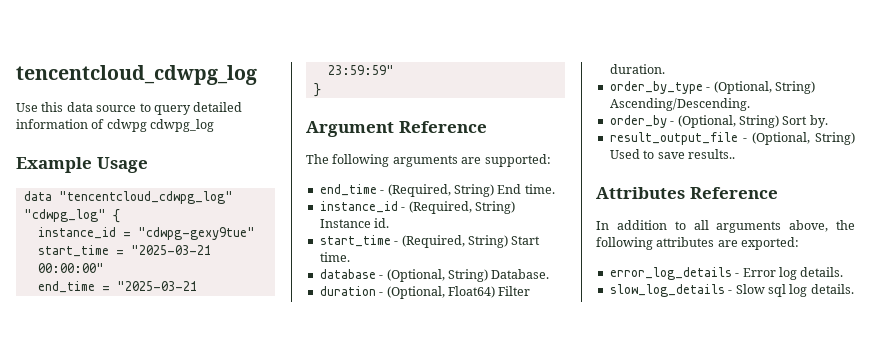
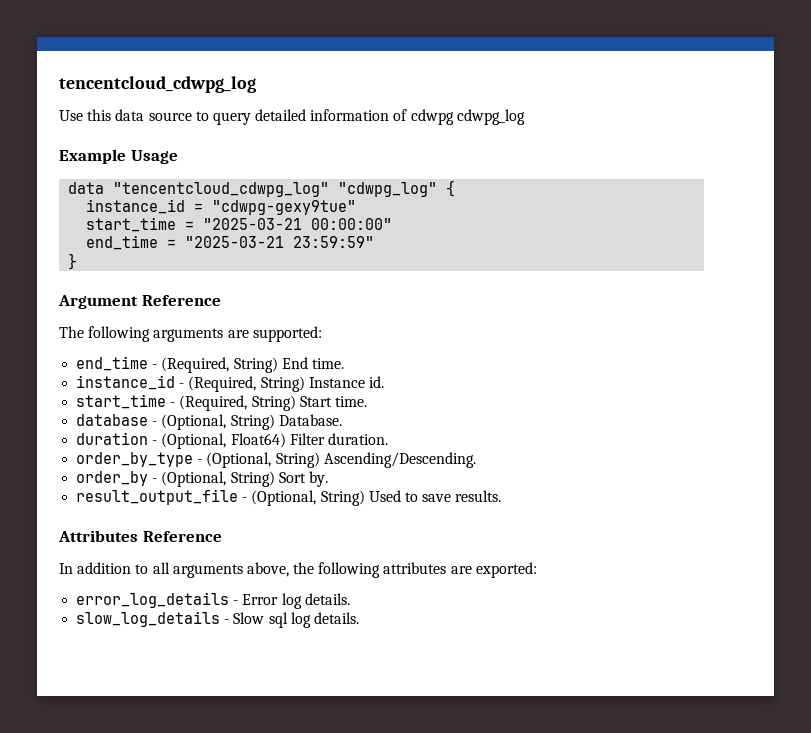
- result_output_file - (Optional, String) Used to save results..
+ result_output_file - (Optional, String) Used to save results.

